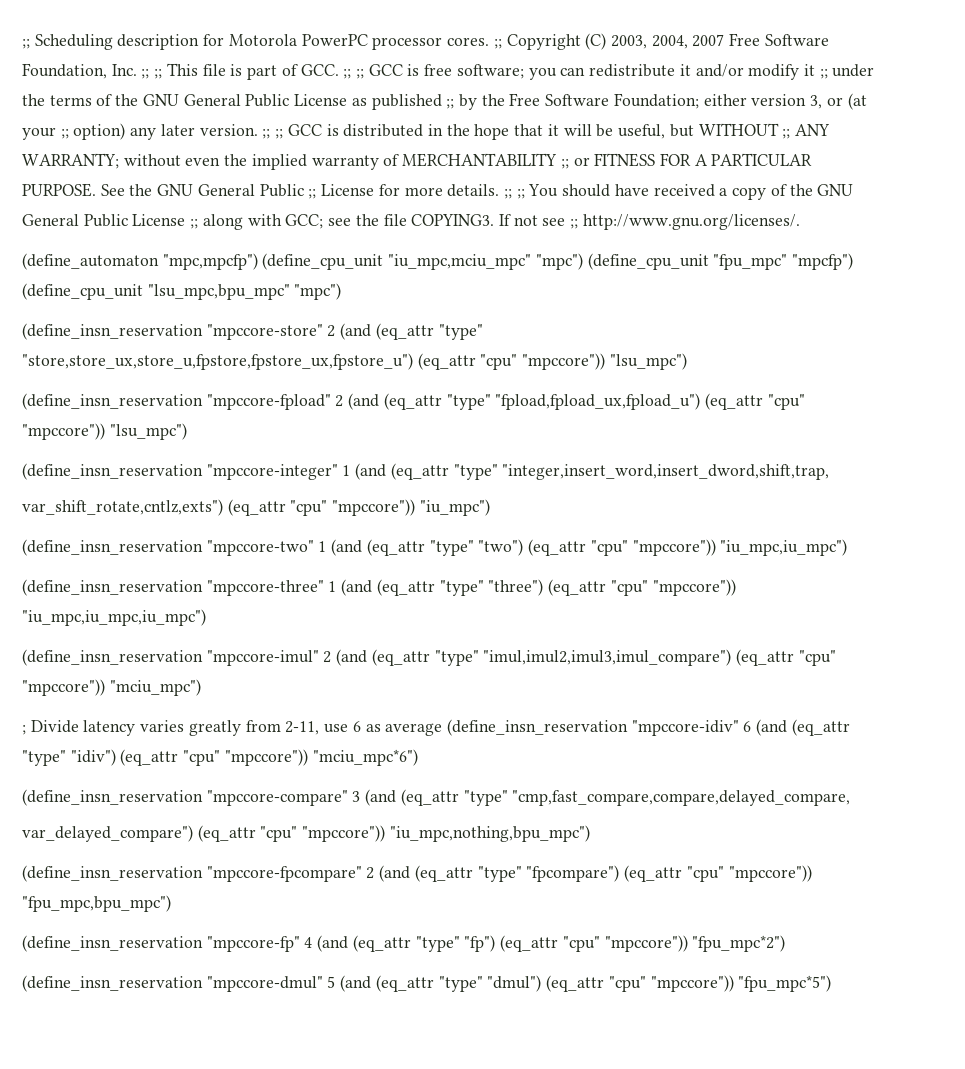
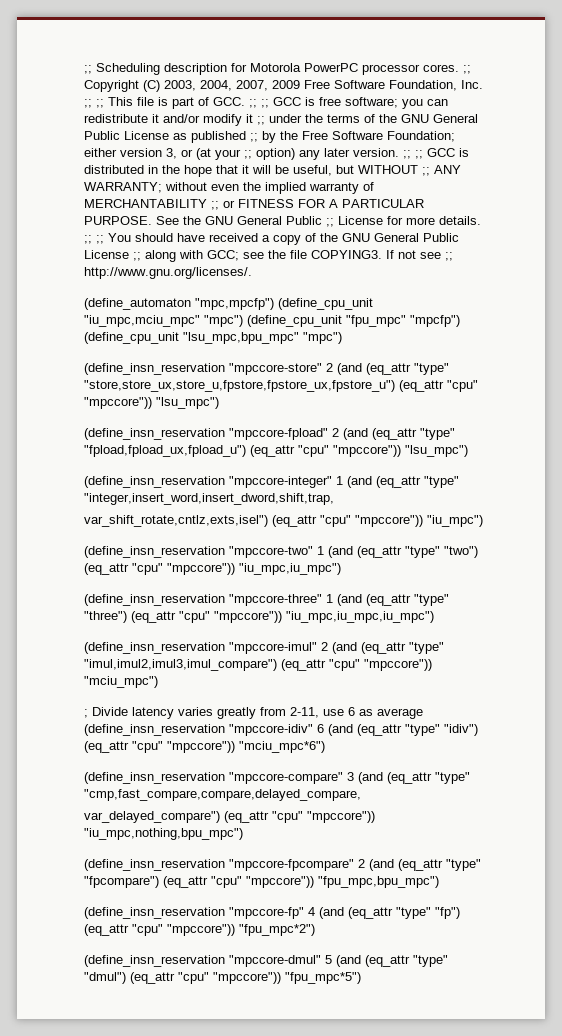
- Copyright (C) 2003, 2004, 2007 Free Software Foundation, Inc. ;;
+ Copyright (C) 2003, 2004, 2007, 2009 Free Software Foundation, Inc. ;;
- var_shift_rotate,cntlz,exts") (eq_attr "cpu" "mpccore")) "iu_mpc")
+ var_shift_rotate,cntlz,exts,isel") (eq_attr "cpu" "mpccore")) "iu_mpc")

